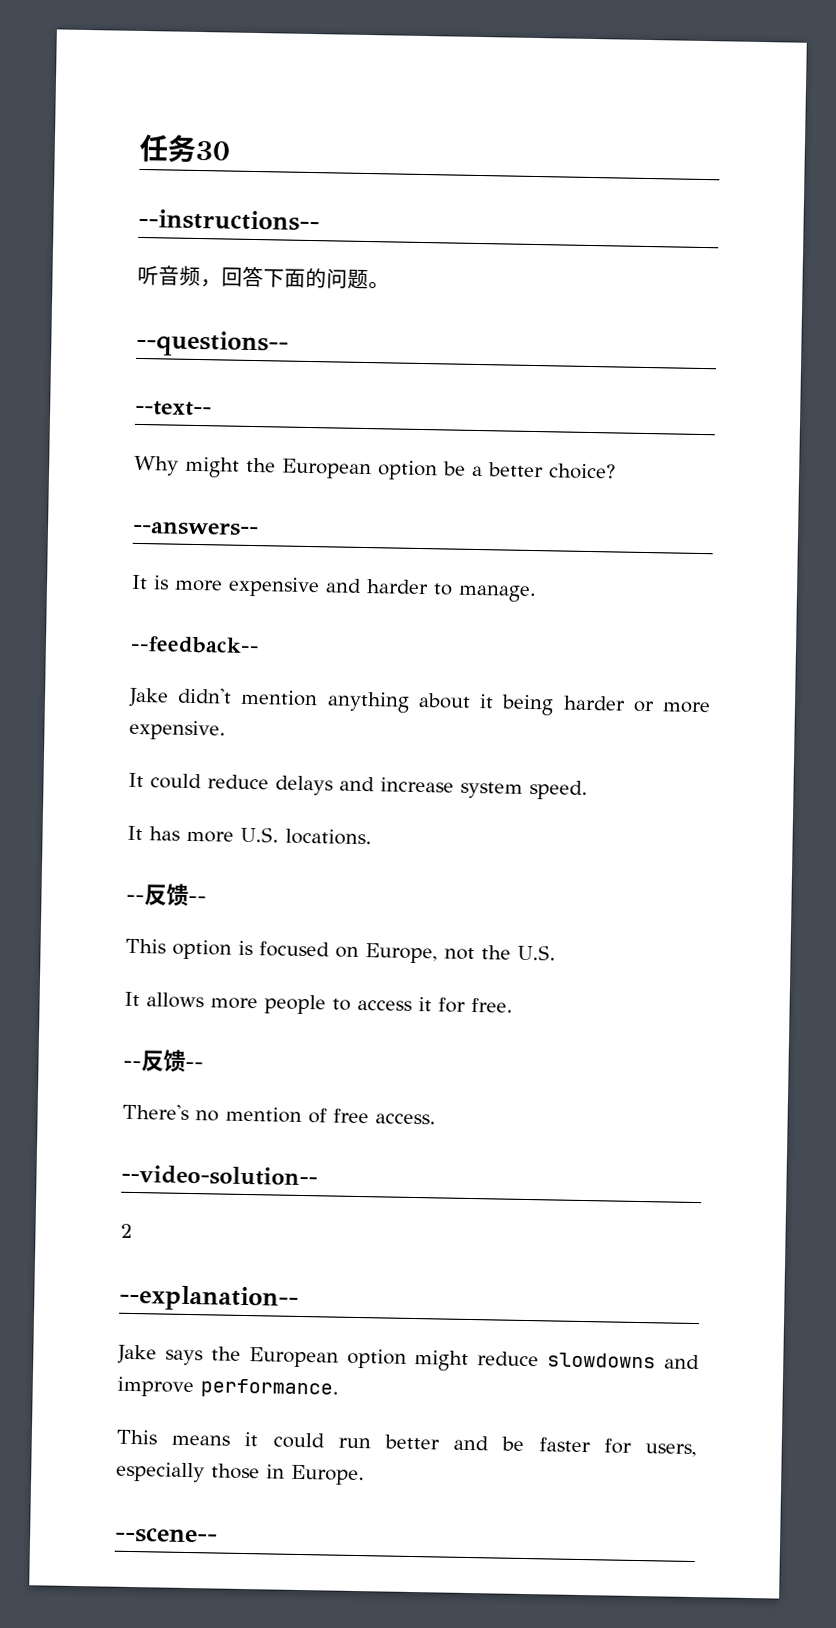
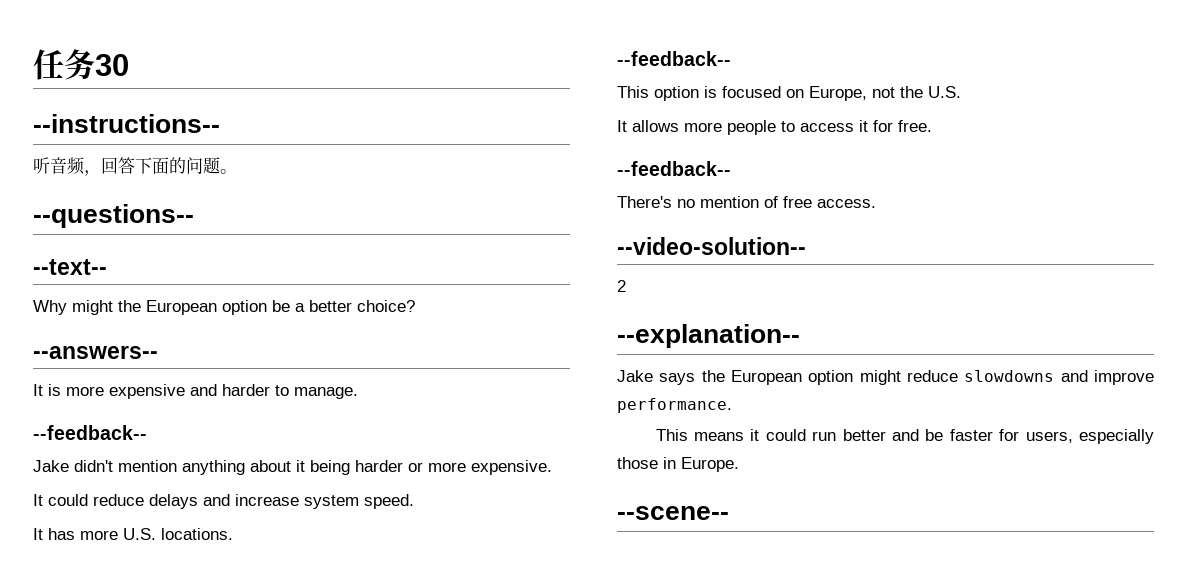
  It has more U.S. locations.
- --反馈--
+ --feedback--
  It allows more people to access it for free.
- --反馈--
+ --feedback--

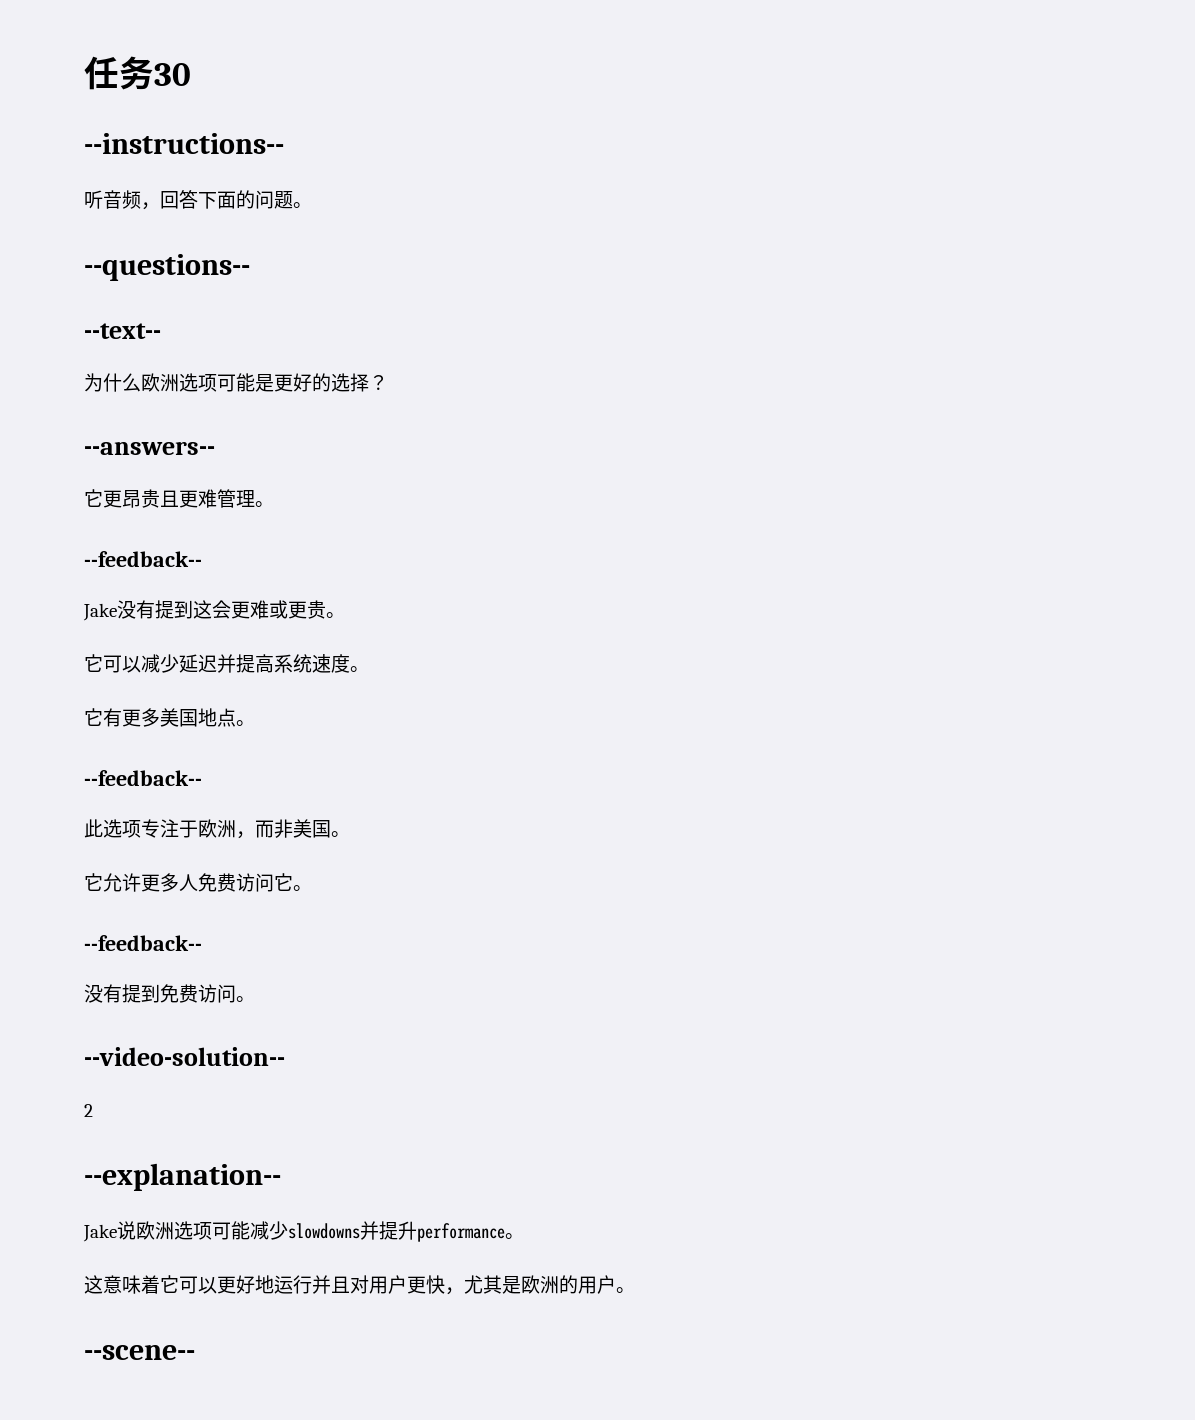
- Why might the European option be a better choice?
+ 为什么欧洲选项可能是更好的选择？
  --answers--
- It is more expensive and harder to manage.
+ 它更昂贵且更难管理。
  --feedback--
- Jake didn't mention anything about it being harder or more expensive.
- It could reduce delays and increase system speed.
- It has more U.S. locations.
+ Jake没有提到这会更难或更贵。
+ 它可以减少延迟并提高系统速度。
+ 它有更多美国地点。
  --feedback--
- This option is focused on Europe, not the U.S.
- It allows more people to access it for free.
+ 此选项专注于欧洲，而非美国。
+ 它允许更多人免费访问它。
  --feedback--
- There's no mention of free access.
+ 没有提到免费访问。
  --video-solution--
  2
  --explanation--
- Jake says the European option might reduce slowdowns and improve performance.
- This means it could run better and be faster for users, especially those in Europe.
+ Jake说欧洲选项可能减少slowdowns并提升performance。
+ 这意味着它可以更好地运行并且对用户更快，尤其是欧洲的用户。

